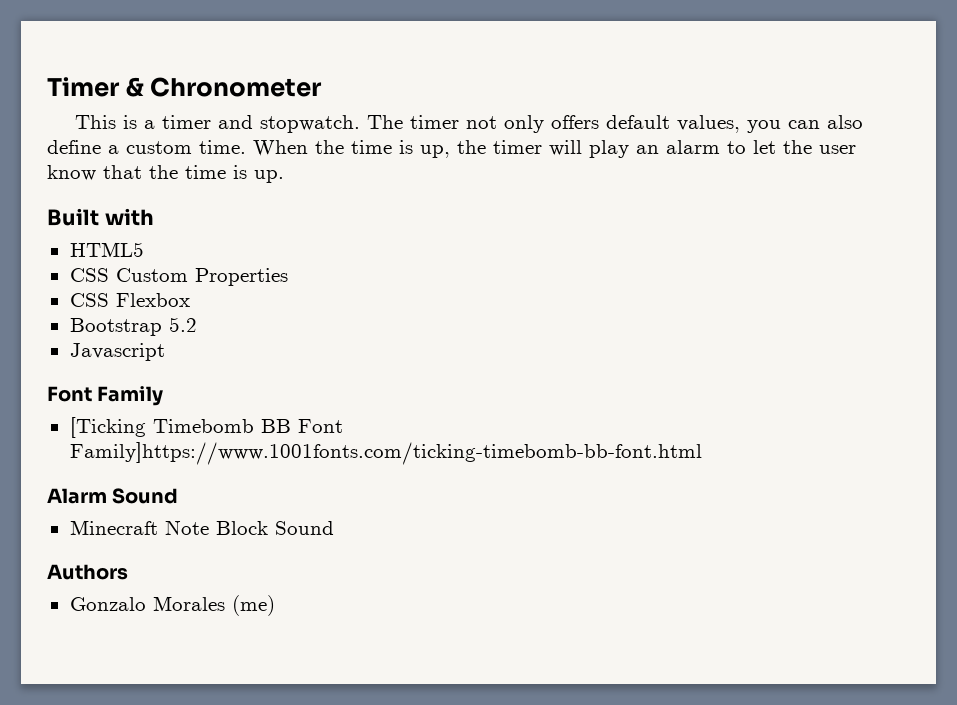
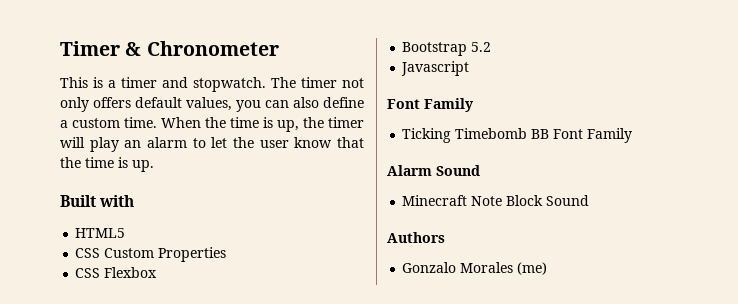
- [Ticking Timebomb BB Font Family]https://www.1001fonts.com/ticking-timebomb-bb-font.html
+ Ticking Timebomb BB Font Family

